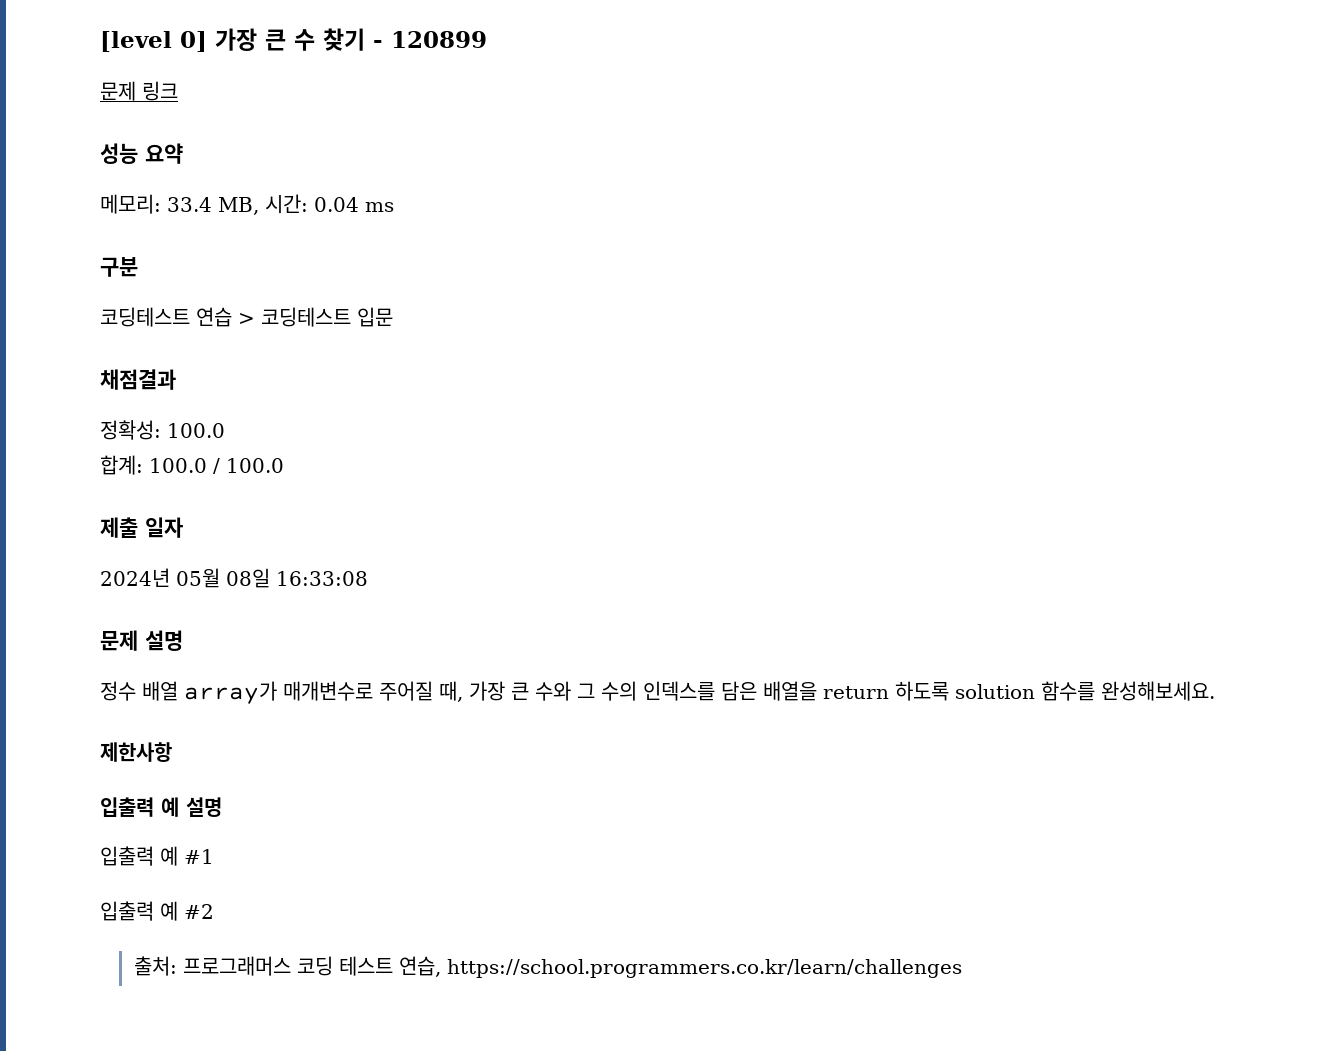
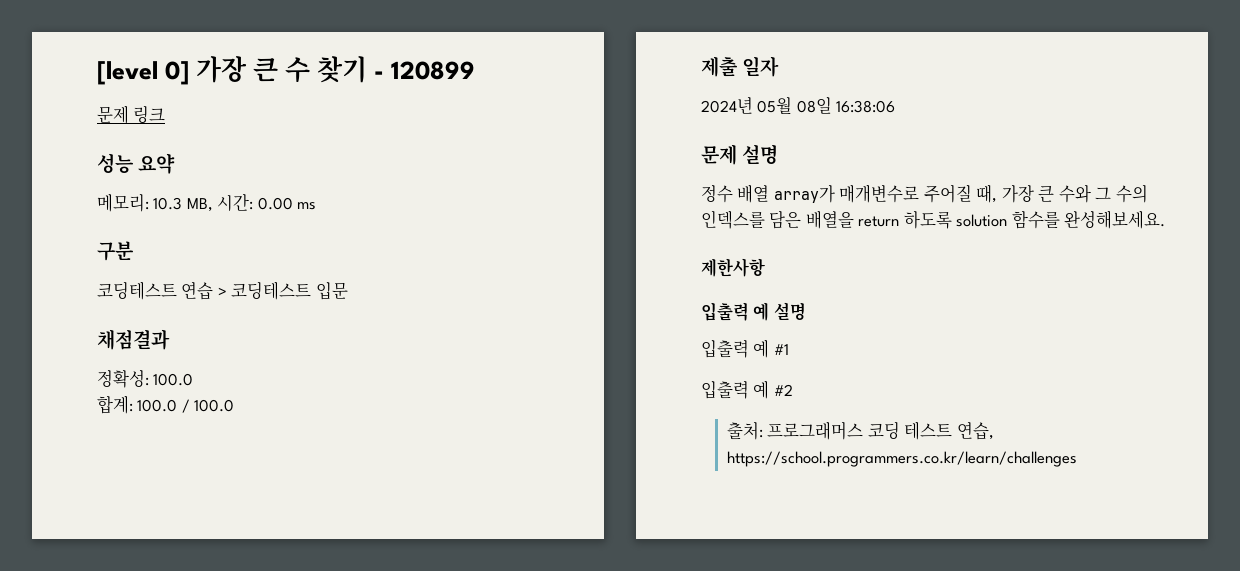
- 메모리: 33.4 MB, 시간: 0.04 ms
+ 메모리: 10.3 MB, 시간: 0.00 ms
- 2024년 05월 08일 16:33:08
+ 2024년 05월 08일 16:38:06

